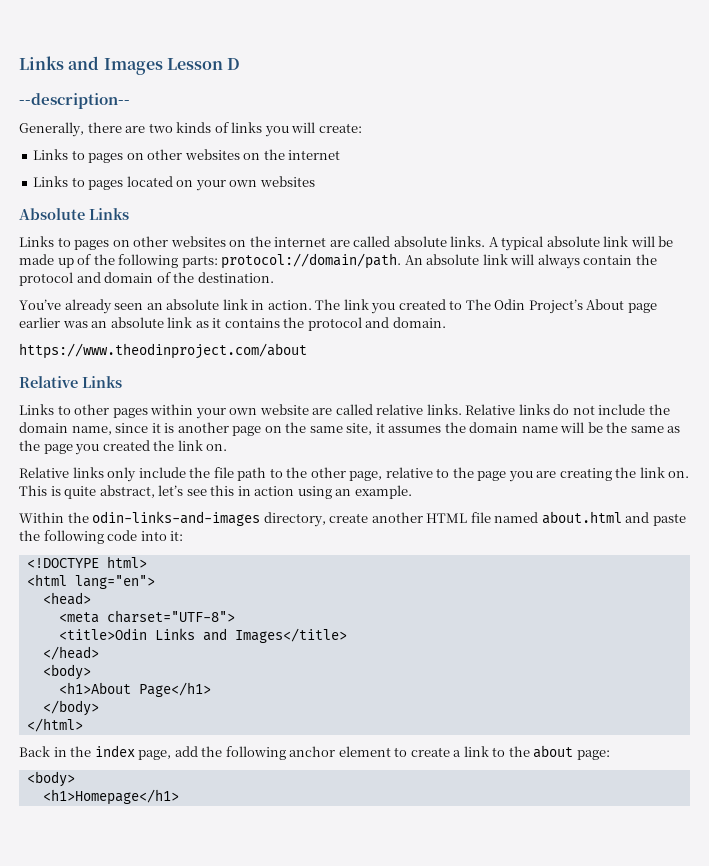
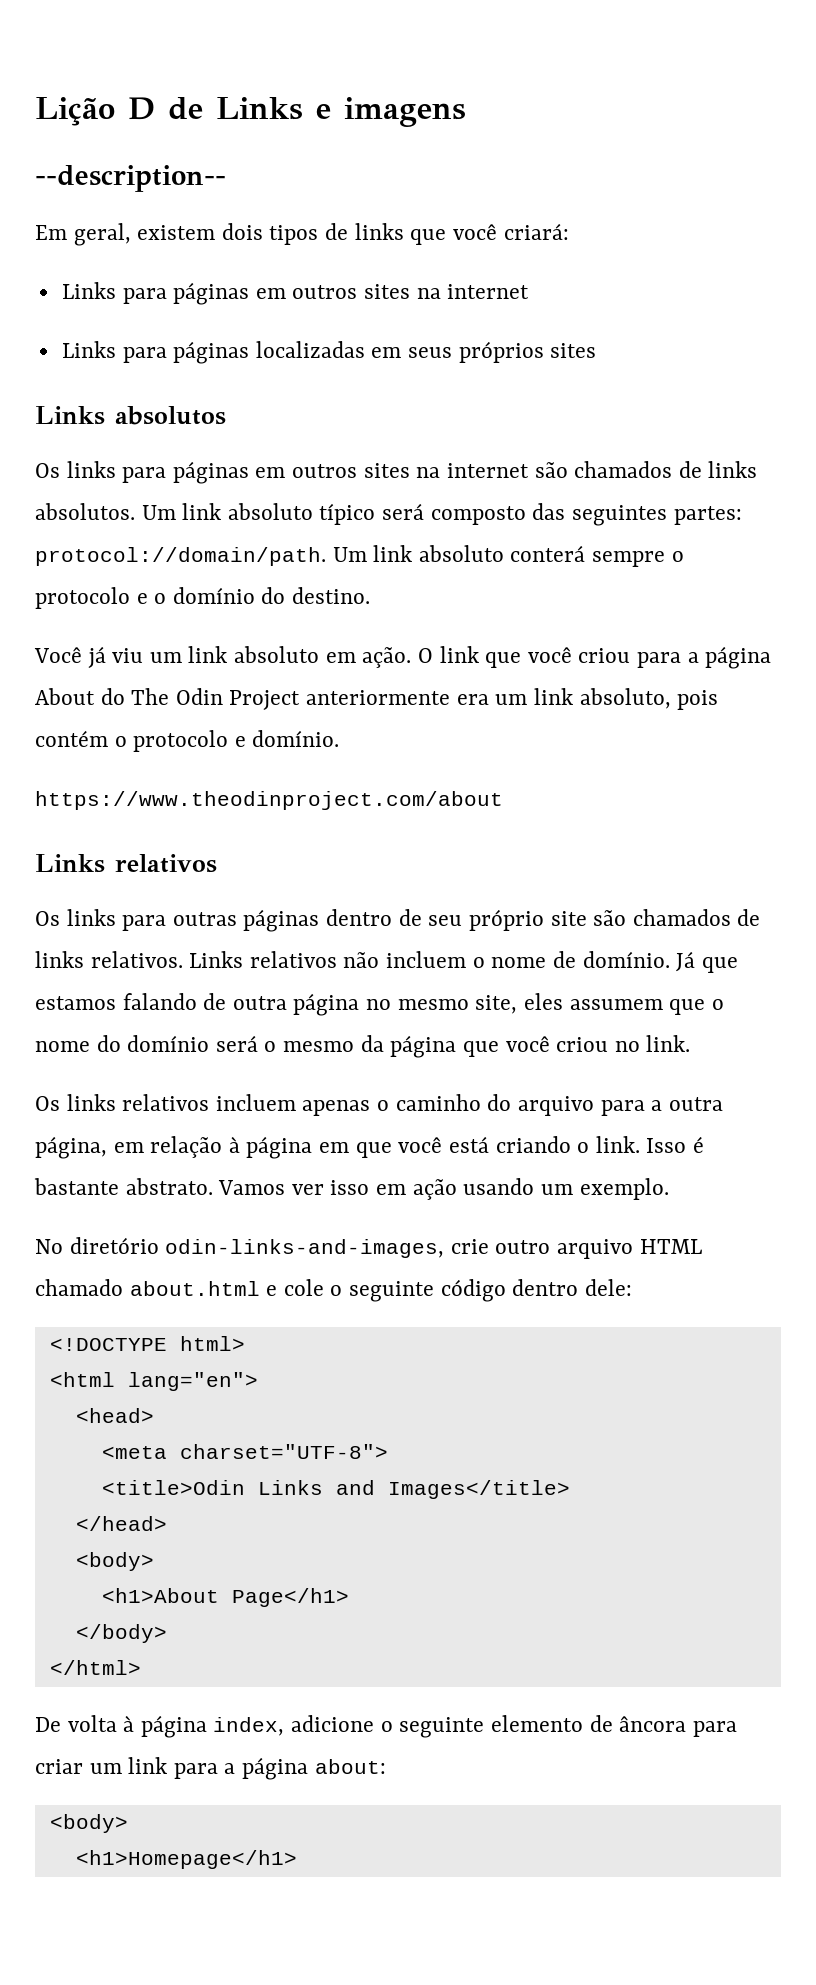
- Links and Images Lesson D
+ Lição D de Links e imagens
  --description--
- Generally, there are two kinds of links you will create:
- Links to pages on other websites on the internet
- Links to pages located on your own websites
- Absolute Links
- Links to pages on other websites on the internet are called absolute links. A typical absolute link will be made up of the following parts: protocol://domain/path. An absolute link will always contain the protocol and domain of the destination.
- You’ve already seen an absolute link in action. The link you created to The Odin Project’s About page earlier was an absolute link as it contains the protocol and domain.
+ Em geral, existem dois tipos de links que você criará:
+ Links para páginas em outros sites na internet
+ Links para páginas localizadas em seus próprios sites
+ Links absolutos
+ Os links para páginas em outros sites na internet são chamados de links absolutos. Um link absoluto típico será composto das seguintes partes: protocol://domain/path. Um link absoluto conterá sempre o protocolo e o domínio do destino.
+ Você já viu um link absoluto em ação. O link que você criou para a página About do The Odin Project anteriormente era um link absoluto, pois contém o protocolo e domínio.
  https://www.theodinproject.com/about
- Relative Links
- Links to other pages within your own website are called relative links. Relative links do not include the domain name, since it is another page on the same site, it assumes the domain name will be the same as the page you created the link on.
- Relative links only include the file path to the other page, relative to the page you are creating the link on. This is quite abstract, let’s see this in action using an example.
- Within the odin-links-and-images directory, create another HTML file named about.html and paste the following code into it:
+ Links relativos
+ Os links para outras páginas dentro de seu próprio site são chamados de links relativos. Links relativos não incluem o nome de domínio. Já que estamos falando de outra página no mesmo site, eles assumem que o nome do domínio será o mesmo da página que você criou no link.
+ Os links relativos incluem apenas o caminho do arquivo para a outra página, em relação à página em que você está criando o link. Isso é bastante abstrato. Vamos ver isso em ação usando um exemplo.
+ No diretório odin-links-and-images, crie outro arquivo HTML chamado about.html e cole o seguinte código dentro dele:
- Back in the index page, add the following anchor element to create a link to the about page:
+ De volta à página index, adicione o seguinte elemento de âncora para criar um link para a página about:

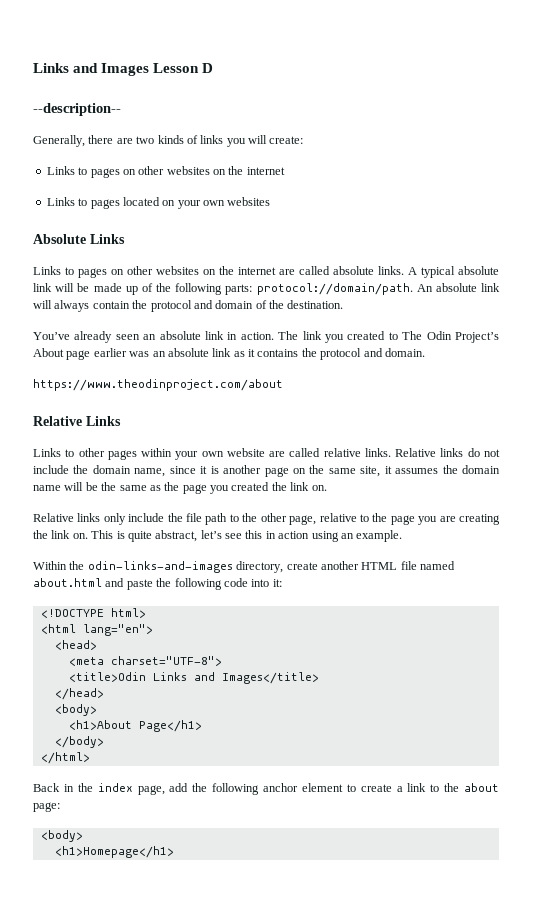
- Lição D de Links e imagens
+ Links and Images Lesson D
  --description--
- Em geral, existem dois tipos de links que você criará:
- Links para páginas em outros sites na internet
- Links para páginas localizadas em seus próprios sites
- Links absolutos
- Os links para páginas em outros sites na internet são chamados de links absolutos. Um link absoluto típico será composto das seguintes partes: protocol://domain/path. Um link absoluto conterá sempre o protocolo e o domínio do destino.
- Você já viu um link absoluto em ação. O link que você criou para a página About do The Odin Project anteriormente era um link absoluto, pois contém o protocolo e domínio.
+ Generally, there are two kinds of links you will create:
+ Links to pages on other websites on the internet
+ Links to pages located on your own websites
+ Absolute Links
+ Links to pages on other websites on the internet are called absolute links. A typical absolute link will be made up of the following parts: protocol://domain/path. An absolute link will always contain the protocol and domain of the destination.
+ You’ve already seen an absolute link in action. The link you created to The Odin Project’s About page earlier was an absolute link as it contains the protocol and domain.
  https://www.theodinproject.com/about
- Links relativos
- Os links para outras páginas dentro de seu próprio site são chamados de links relativos. Links relativos não incluem o nome de domínio. Já que estamos falando de outra página no mesmo site, eles assumem que o nome do domínio será o mesmo da página que você criou no link.
- Os links relativos incluem apenas o caminho do arquivo para a outra página, em relação à página em que você está criando o link. Isso é bastante abstrato. Vamos ver isso em ação usando um exemplo.
- No diretório odin-links-and-images, crie outro arquivo HTML chamado about.html e cole o seguinte código dentro dele:
+ Relative Links
+ Links to other pages within your own website are called relative links. Relative links do not include the domain name, since it is another page on the same site, it assumes the domain name will be the same as the page you created the link on.
+ Relative links only include the file path to the other page, relative to the page you are creating the link on. This is quite abstract, let’s see this in action using an example.
+ Within the odin-links-and-images directory, create another HTML file named about.html and paste the following code into it:
- De volta à página index, adicione o seguinte elemento de âncora para criar um link para a página about:
+ Back in the index page, add the following anchor element to create a link to the about page:

